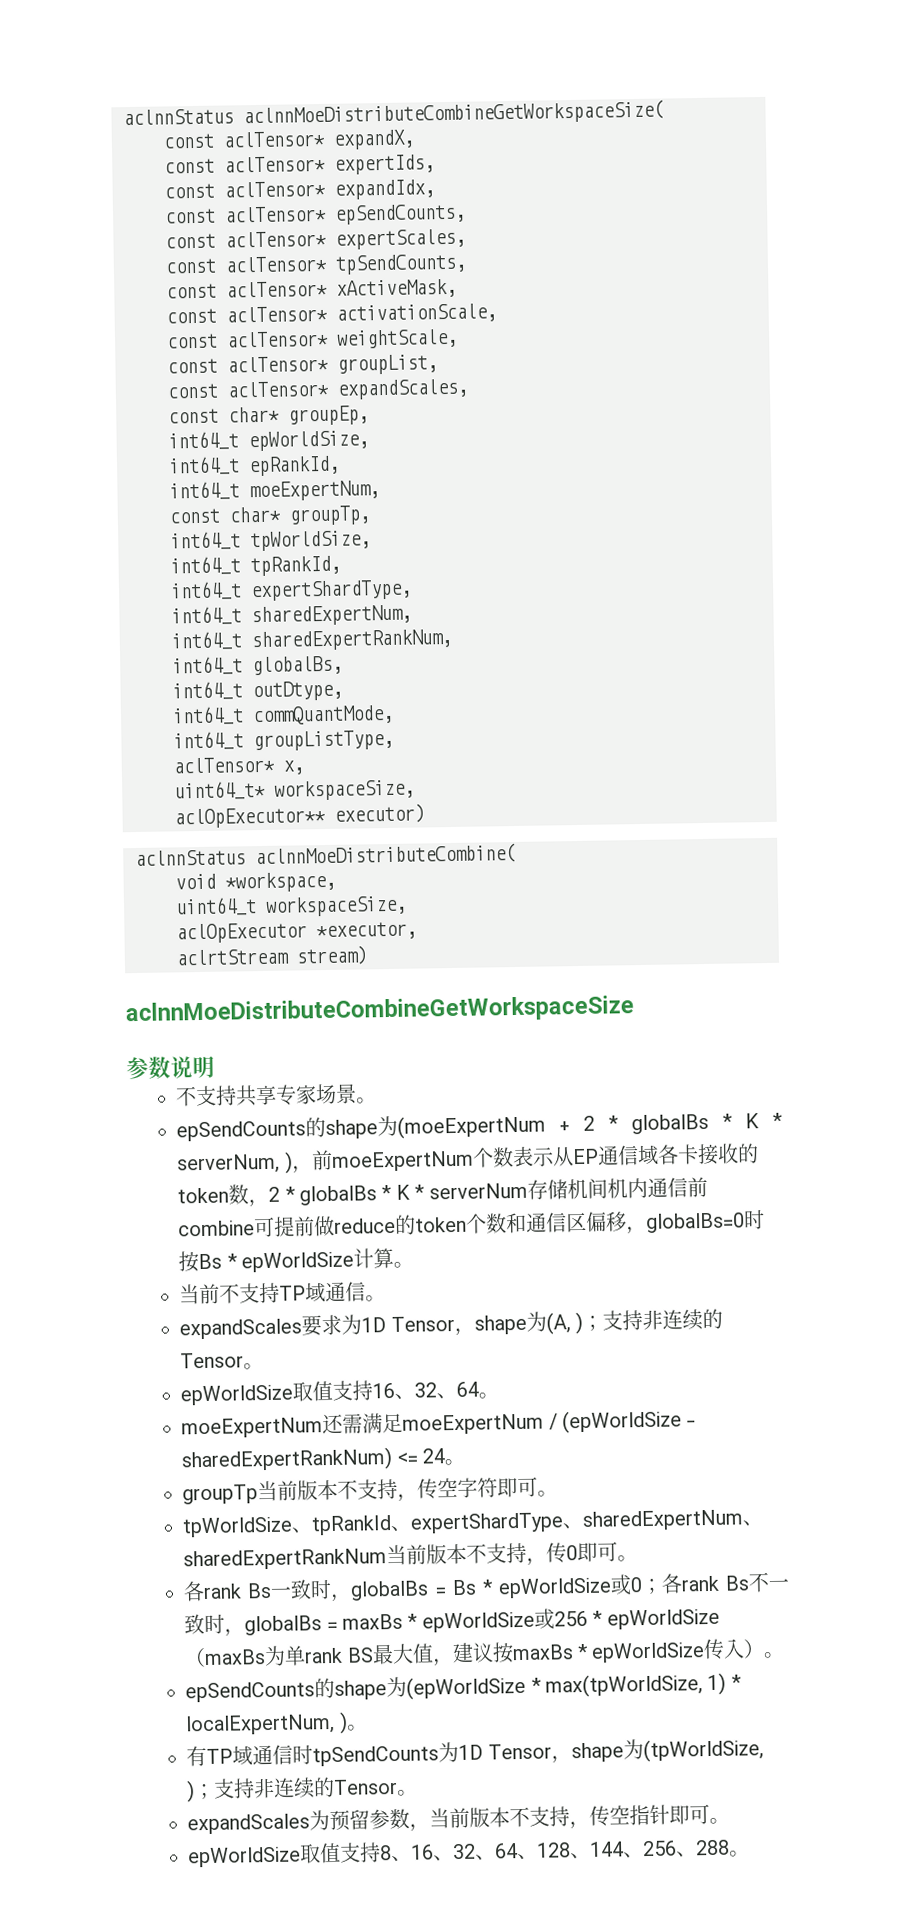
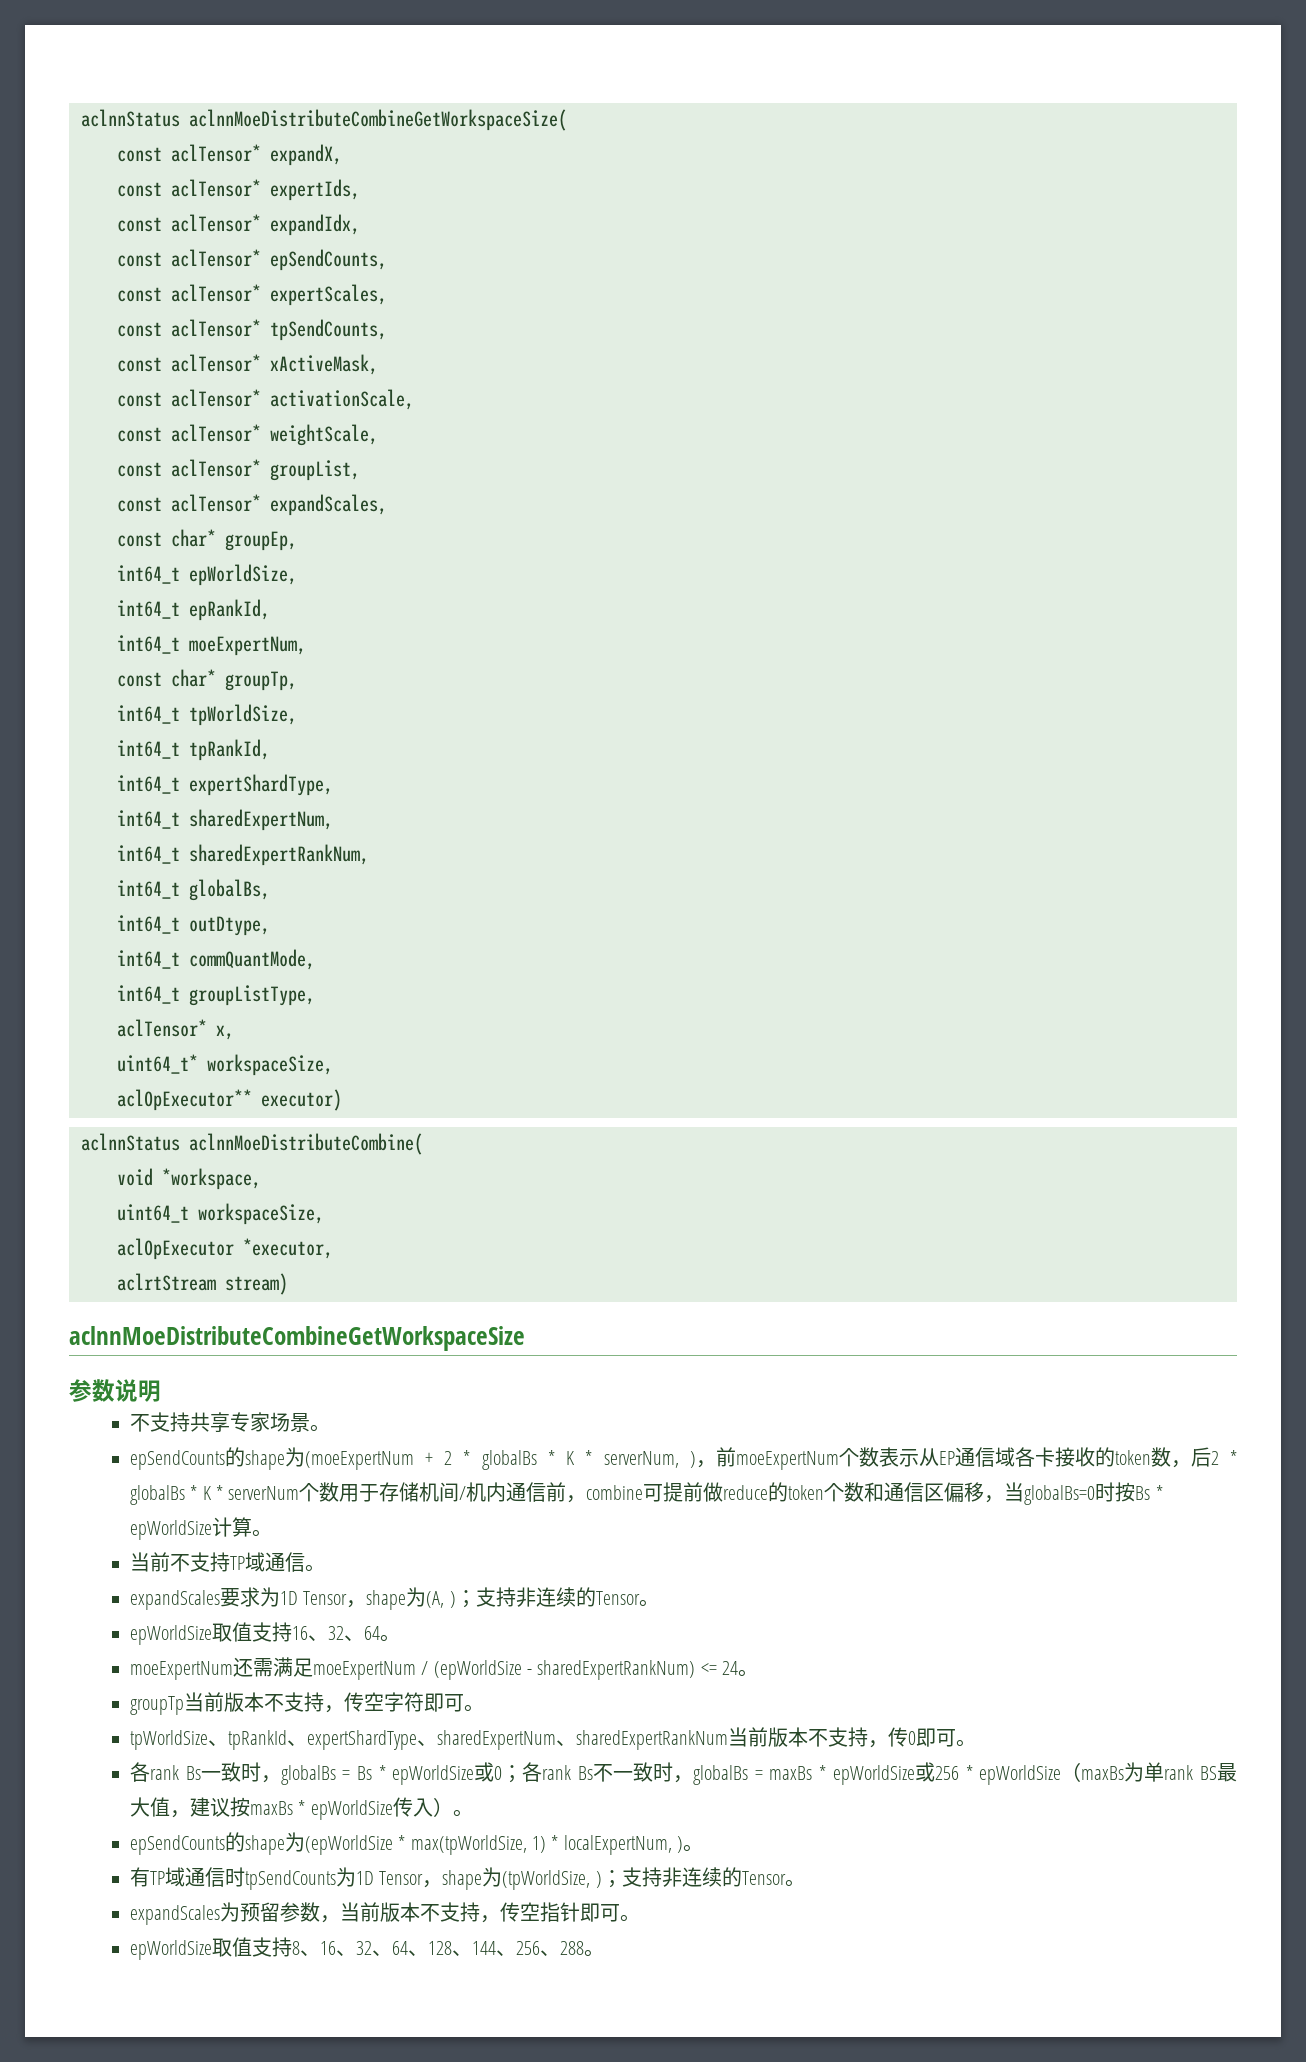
- epSendCounts的shape为(moeExpertNum + 2 * globalBs * K * serverNum, )，前moeExpertNum个数表示从EP通信域各卡接收的token数，2 * globalBs * K * serverNum存储机间机内通信前combine可提前做reduce的token个数和通信区偏移，globalBs=0时按Bs * epWorldSize计算。
+ epSendCounts的shape为(moeExpertNum + 2 * globalBs * K * serverNum, )，前moeExpertNum个数表示从EP通信域各卡接收的token数，后2 * globalBs * K * serverNum个数用于存储机间/机内通信前，combine可提前做reduce的token个数和通信区偏移，当globalBs=0时按Bs * epWorldSize计算。

